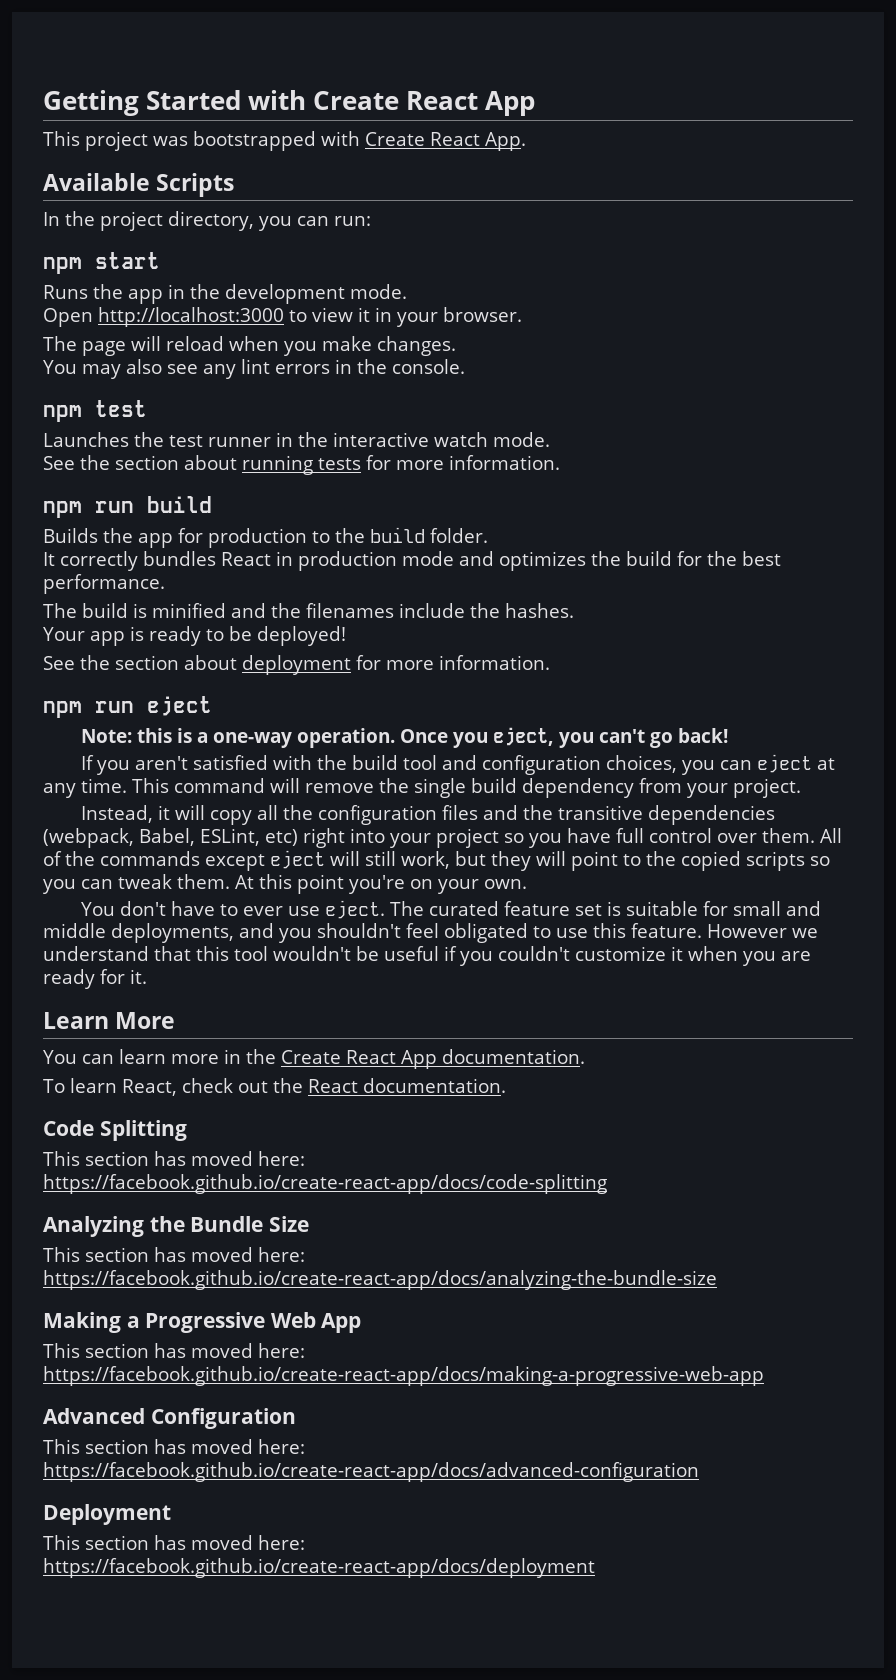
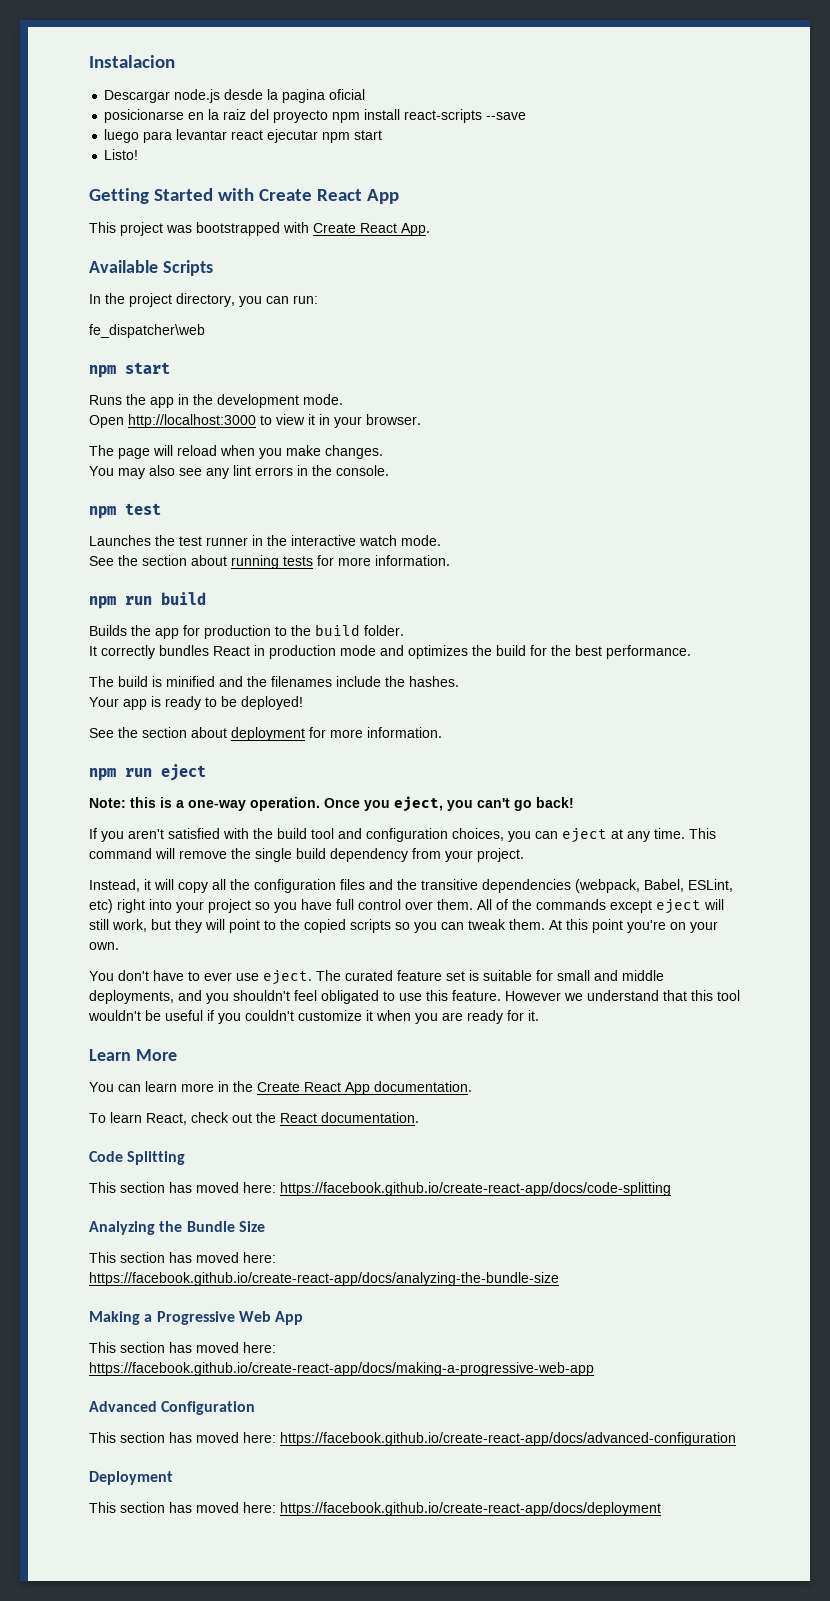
+ Instalacion
+ Descargar node.js desde la pagina oficial
+ posicionarse en la raiz del proyecto npm install react-scripts --save
+ luego para levantar react ejecutar npm start
+ Listo!
+ fe_dispatcher\web

